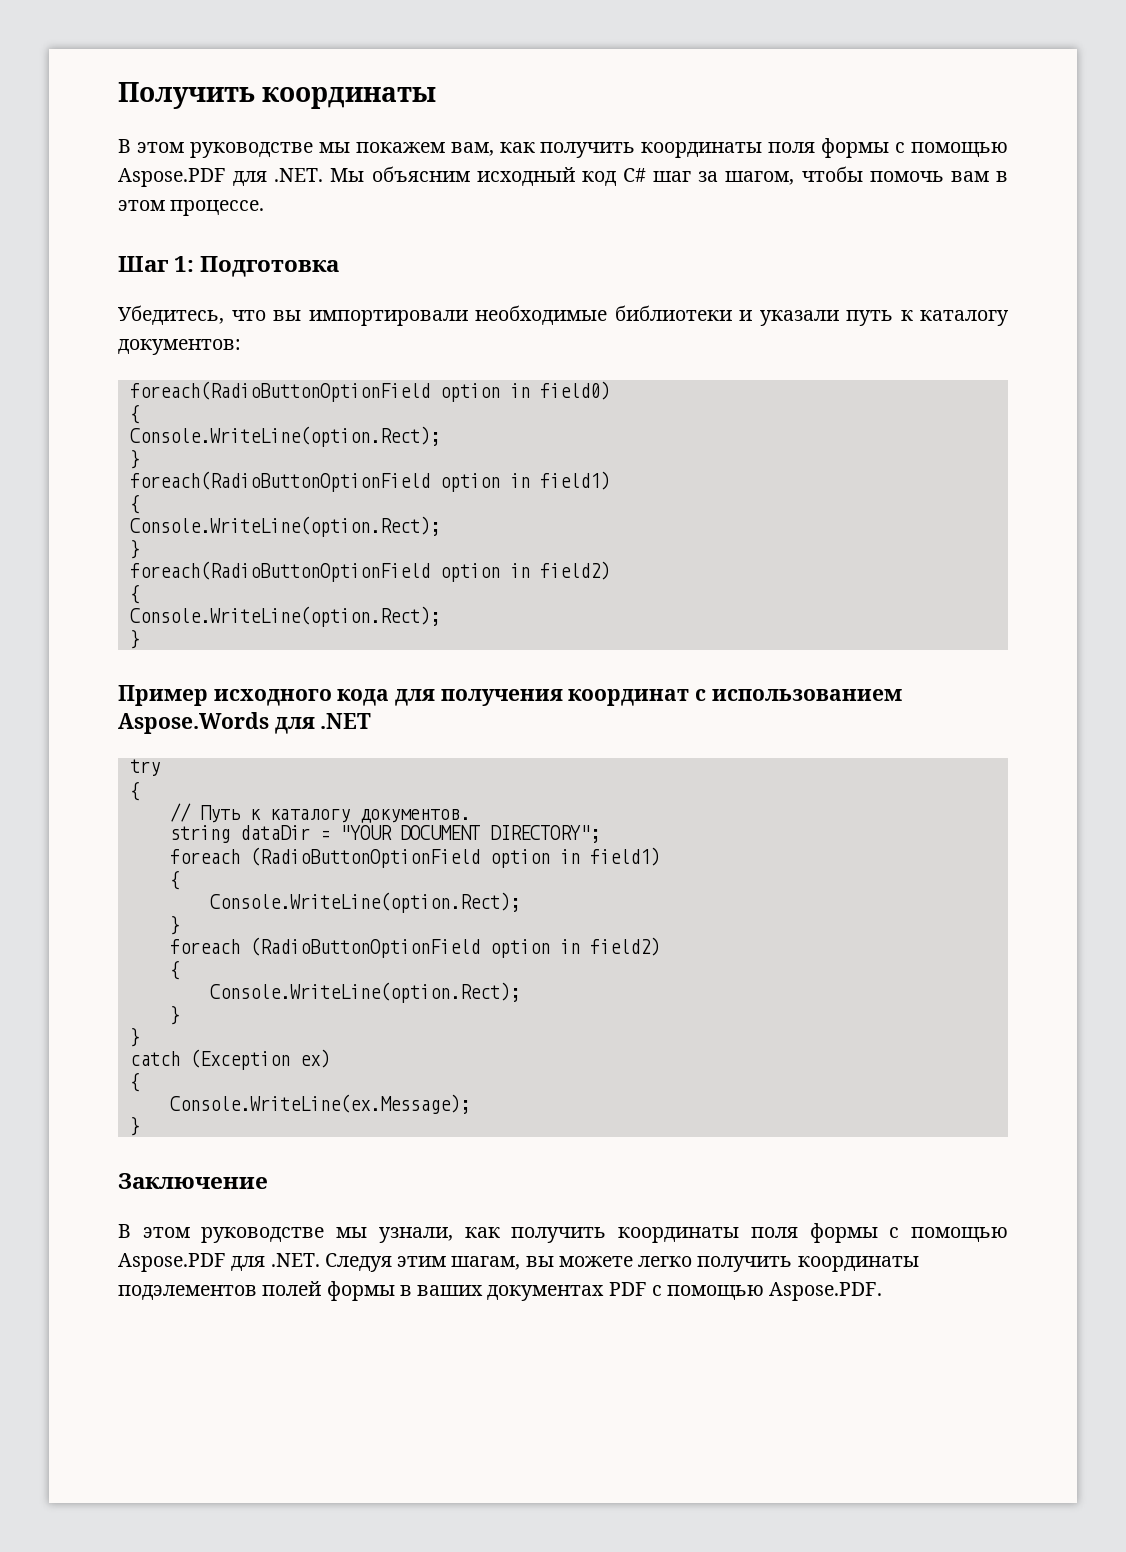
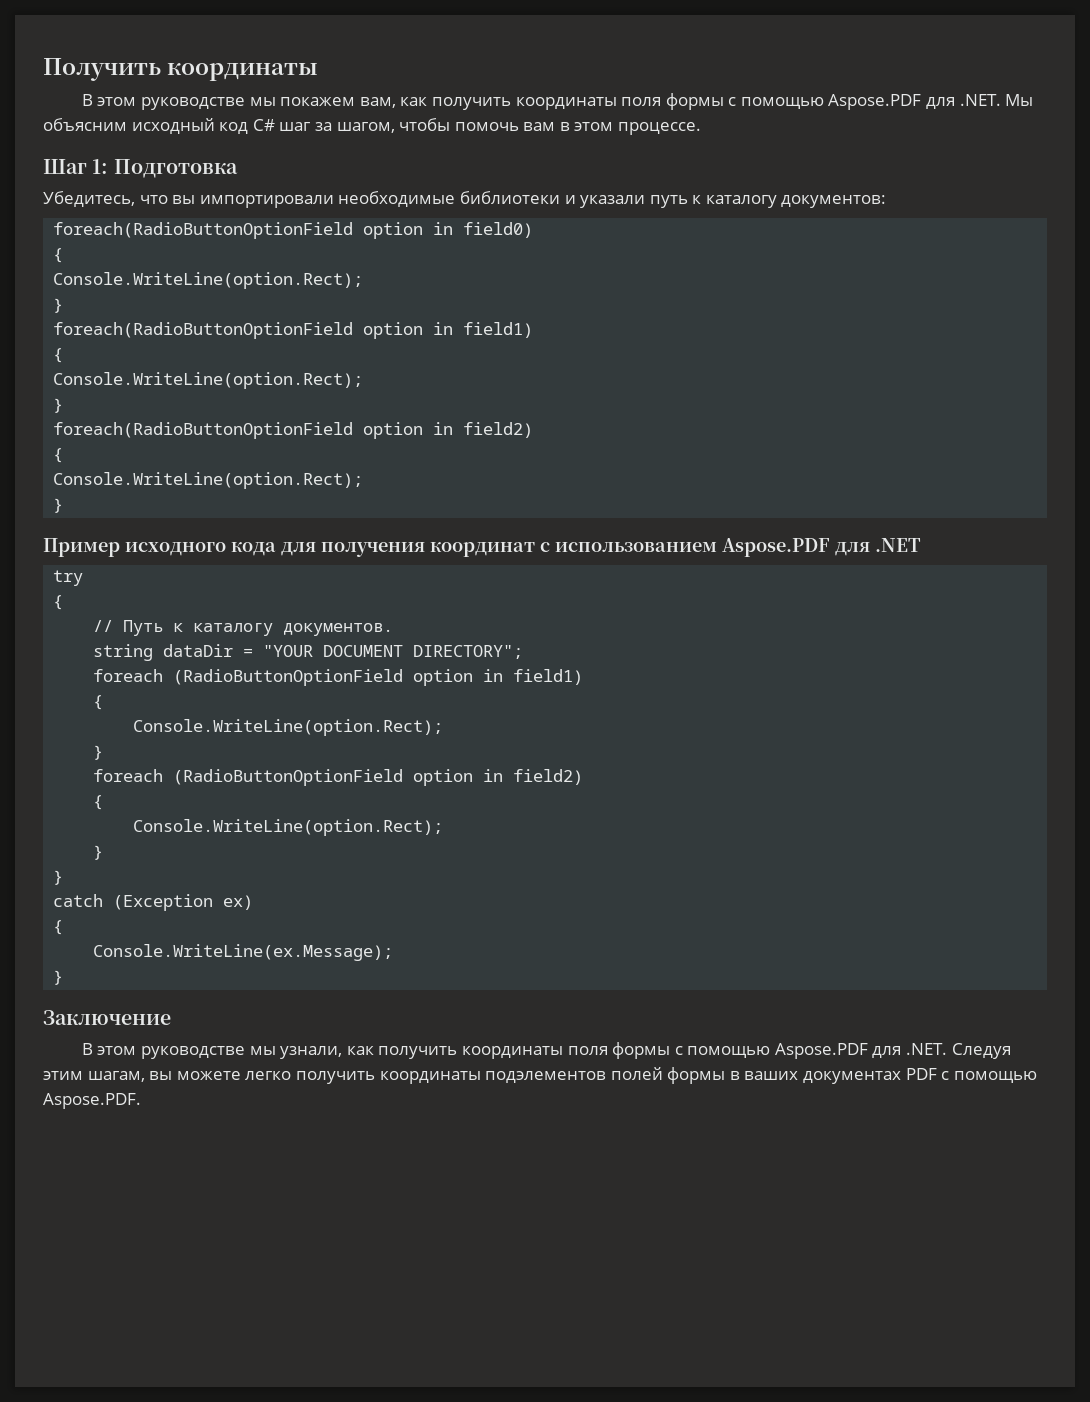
- Пример исходного кода для получения координат с использованием Aspose.Words для .NET
+ Пример исходного кода для получения координат с использованием Aspose.PDF для .NET

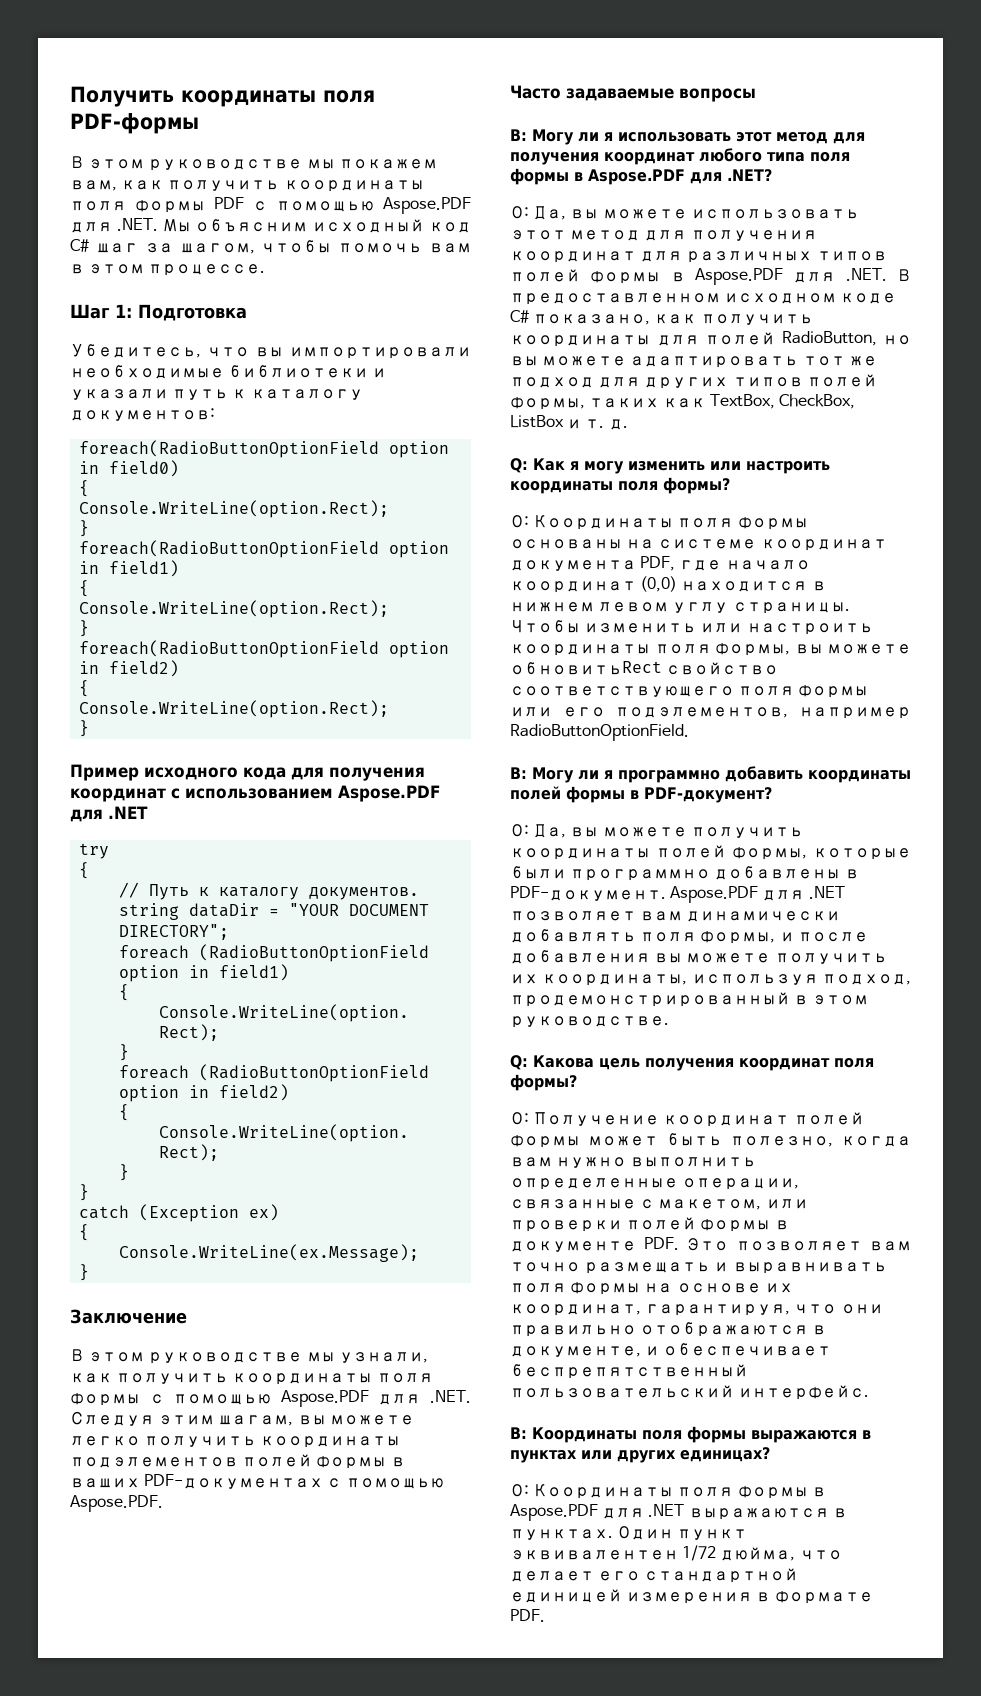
- Получить координаты
+ Получить координаты поля PDF-формы
- В этом руководстве мы покажем вам, как получить координаты поля формы с помощью Aspose.PDF для .NET. Мы объясним исходный код C# шаг за шагом, чтобы помочь вам в этом процессе.
+ В этом руководстве мы покажем вам, как получить координаты поля формы PDF с помощью Aspose.PDF для .NET. Мы объясним исходный код C# шаг за шагом, чтобы помочь вам в этом процессе.
- В этом руководстве мы узнали, как получить координаты поля формы с помощью Aspose.PDF для .NET. Следуя этим шагам, вы можете легко получить координаты подэлементов полей формы в ваших документах PDF с помощью Aspose.PDF.
+ В этом руководстве мы узнали, как получить координаты поля формы с помощью Aspose.PDF для .NET. Следуя этим шагам, вы можете легко получить координаты подэлементов полей формы в ваших PDF-документах с помощью Aspose.PDF.
+ Часто задаваемые вопросы
+ В: Могу ли я использовать этот метод для получения координат любого типа поля формы в Aspose.PDF для .NET?
+ О: Да, вы можете использовать этот метод для получения координат для различных типов полей формы в Aspose.PDF для .NET. В предоставленном исходном коде C# показано, как получить координаты для полей RadioButton, но вы можете адаптировать тот же подход для других типов полей формы, таких как TextBox, CheckBox, ListBox и т. д.
+ Q: Как я могу изменить или настроить координаты поля формы?
+ О: Координаты поля формы основаны на системе координат документа PDF, где начало координат (0,0) находится в нижнем левом углу страницы. Чтобы изменить или настроить координаты поля формы, вы можете обновитьRect свойство соответствующего поля формы или его подэлементов, например RadioButtonOptionField.
+ В: Могу ли я программно добавить координаты полей формы в PDF-документ?
+ О: Да, вы можете получить координаты полей формы, которые были программно добавлены в PDF-документ. Aspose.PDF для .NET позволяет вам динамически добавлять поля формы, и после добавления вы можете получить их координаты, используя подход, продемонстрированный в этом руководстве.
+ Q: Какова цель получения координат поля формы?
+ О: Получение координат полей формы может быть полезно, когда вам нужно выполнить определенные операции, связанные с макетом, или проверки полей формы в документе PDF. Это позволяет вам точно размещать и выравнивать поля формы на основе их координат, гарантируя, что они правильно отображаются в документе, и обеспечивает беспрепятственный пользовательский интерфейс.
+ В: Координаты поля формы выражаются в пунктах или других единицах?
+ О: Координаты поля формы в Aspose.PDF для .NET выражаются в пунктах. Один пункт эквивалентен 1/72 дюйма, что делает его стандартной единицей измерения в формате PDF.

